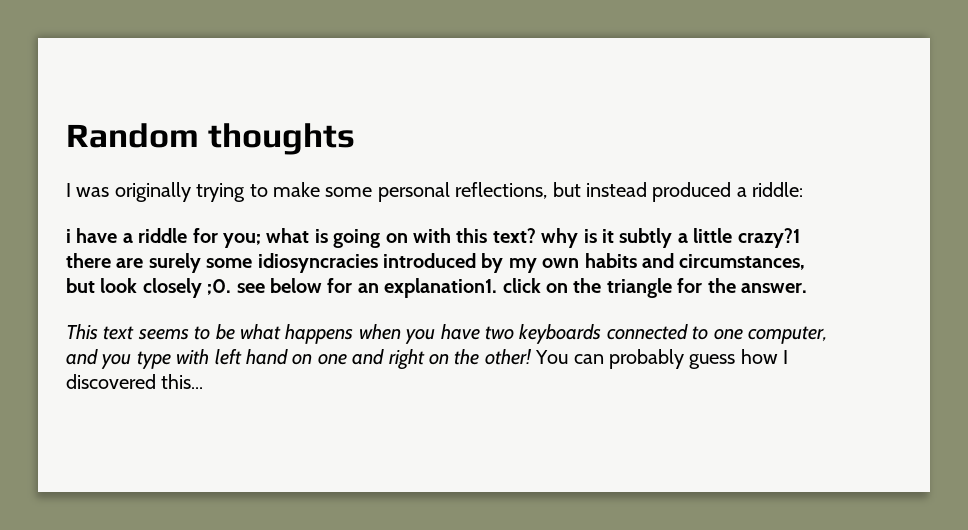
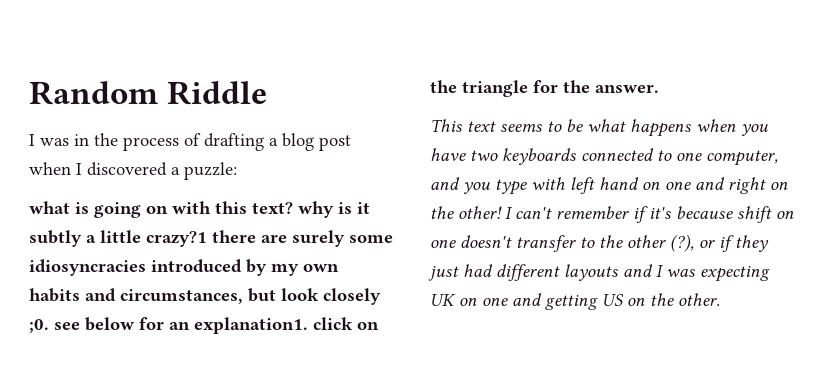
- Random thoughts
- I was originally trying to make some personal reflections, but instead produced a riddle:
- i have a riddle for you; what is going on with this text? why is it subtly a little crazy?1 there are surely some idiosyncracies introduced by my own habits and circumstances, but look closely ;0. see below for an explanation1. click on the triangle for the answer.
+ Random Riddle
+ I was in the process of drafting a blog post when I discovered a puzzle:
+ what is going on with this text? why is it subtly a little crazy?1 there are surely some idiosyncracies introduced by my own habits and circumstances, but look closely ;0. see below for an explanation1. click on the triangle for the answer.
- You can probably guess how I discovered this...
+ I can't remember if it's because shift on one doesn't transfer to the other (?), or if they just had different layouts and I was expecting UK on one and getting US on the other.

